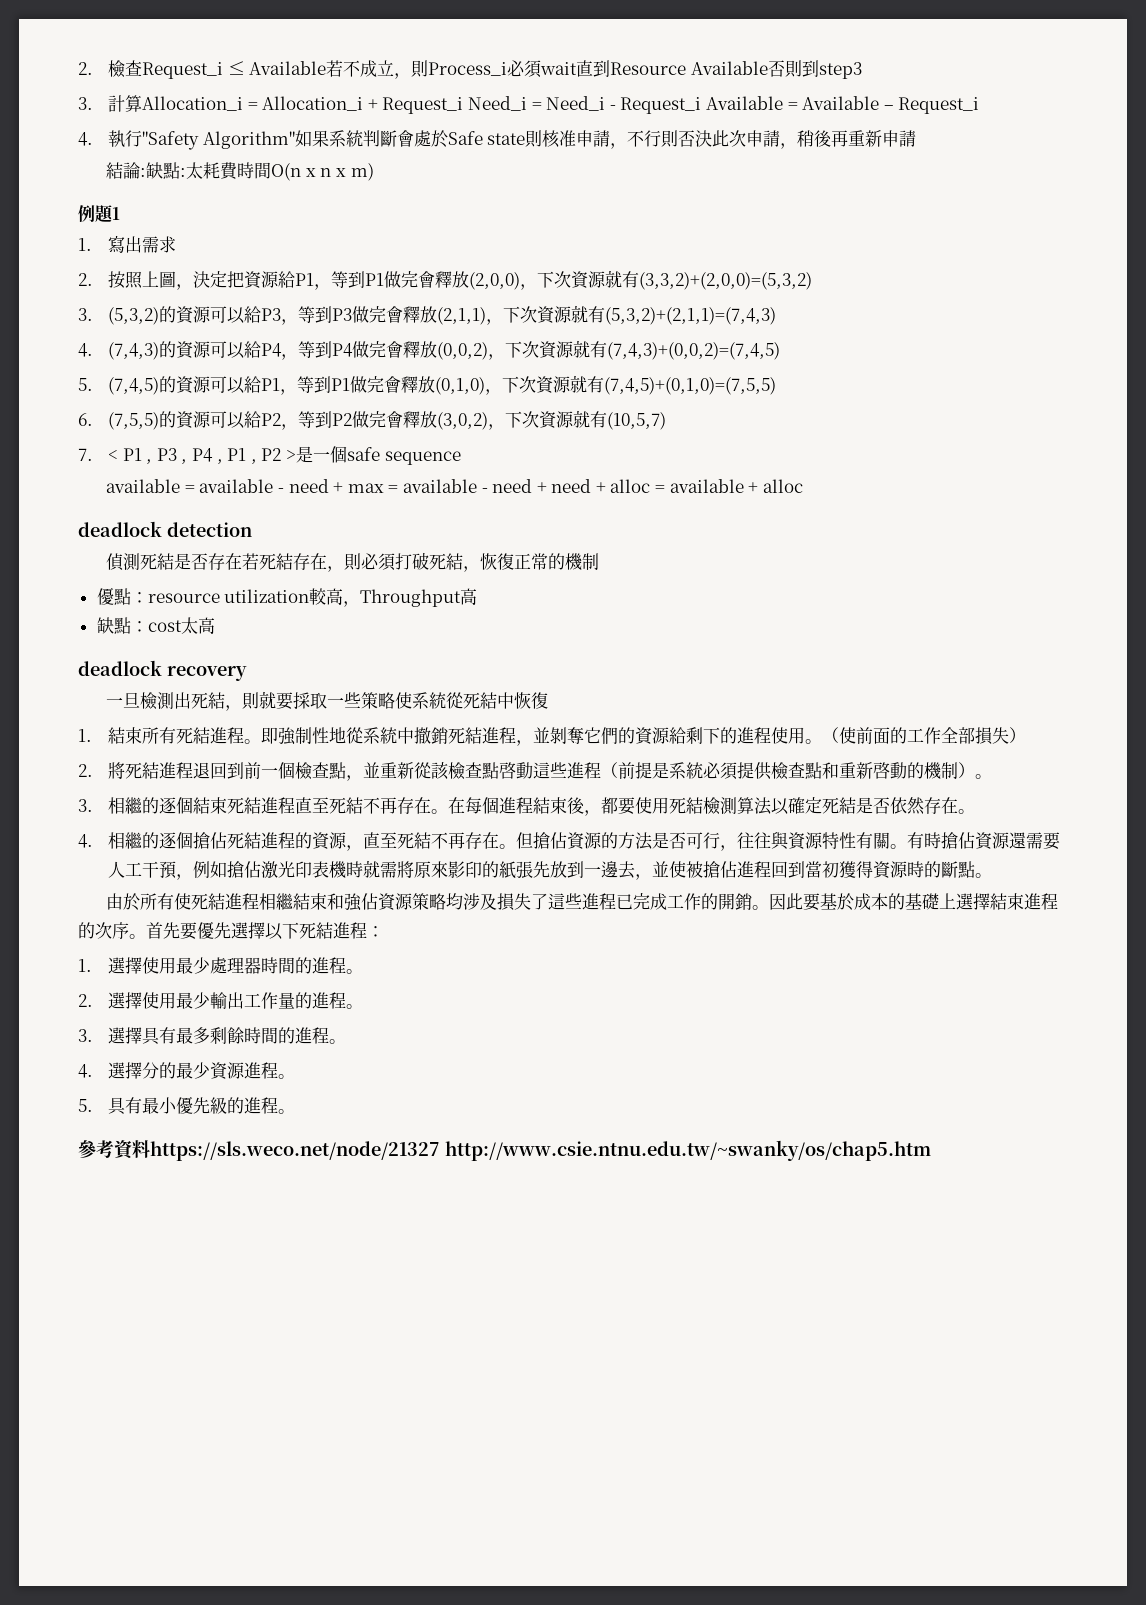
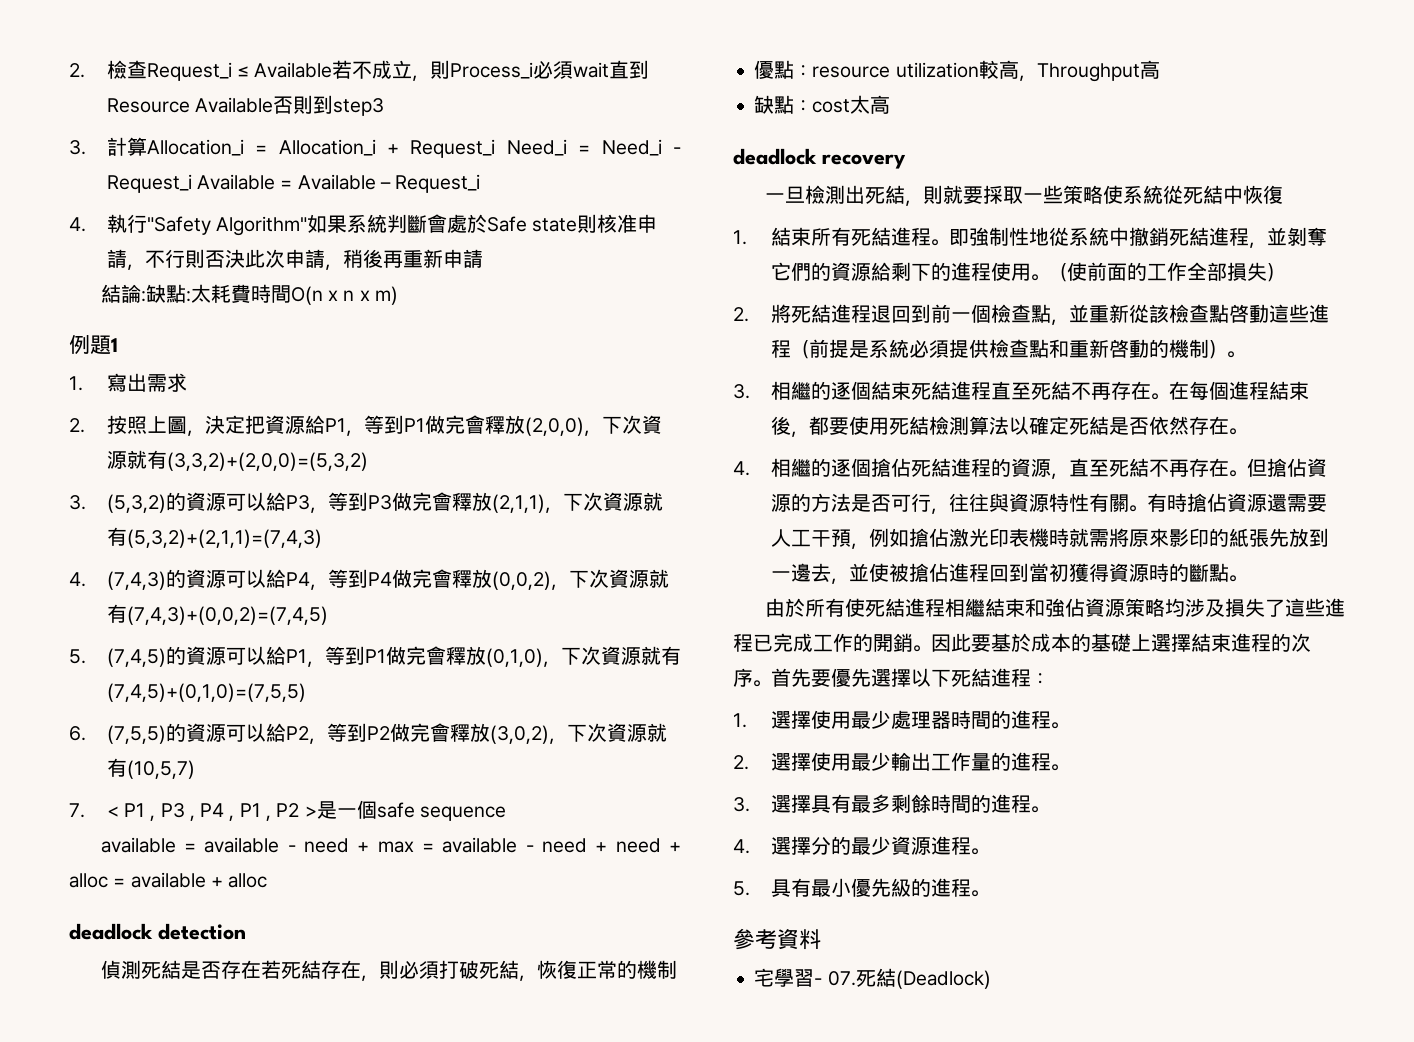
- 參考資料https://sls.weco.net/node/21327 http://www.csie.ntnu.edu.tw/~swanky/os/chap5.htm
+ 參考資料
+ 宅學習- 07.死結(Deadlock)

